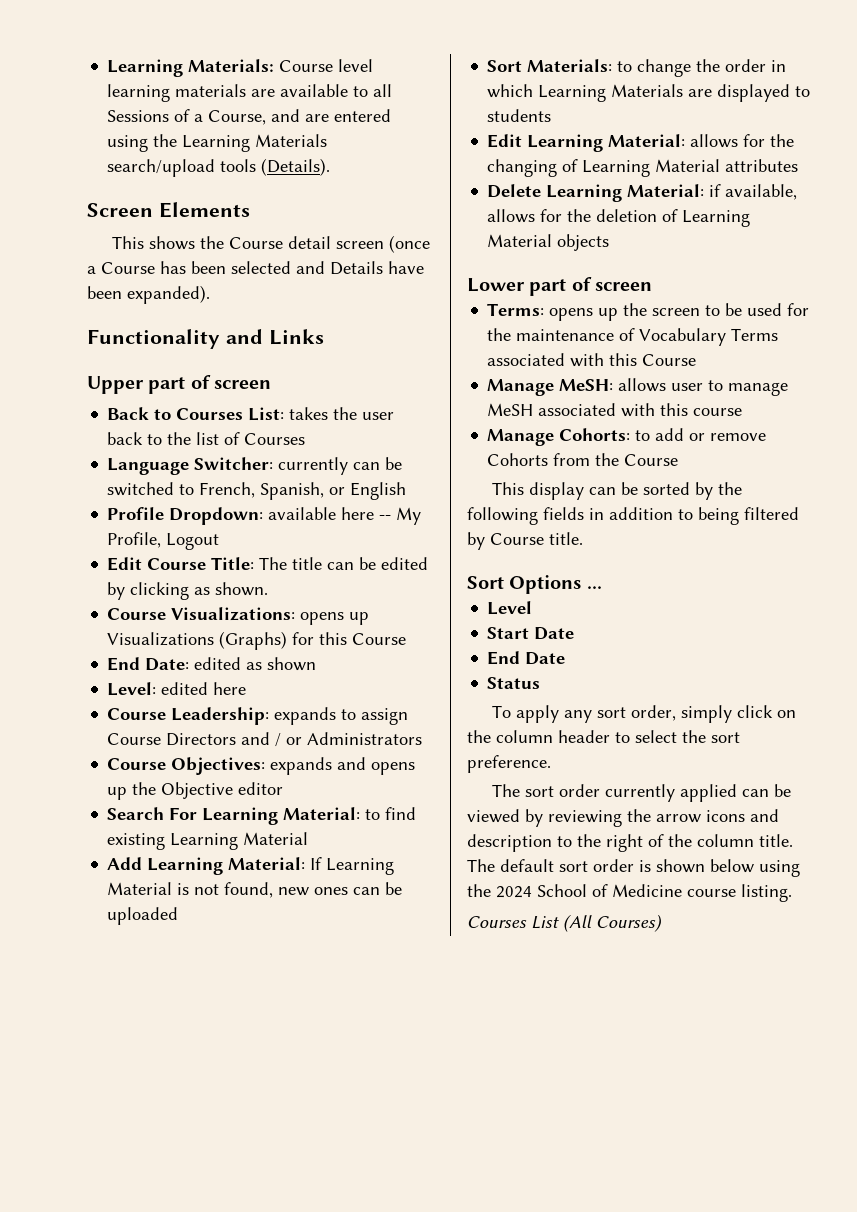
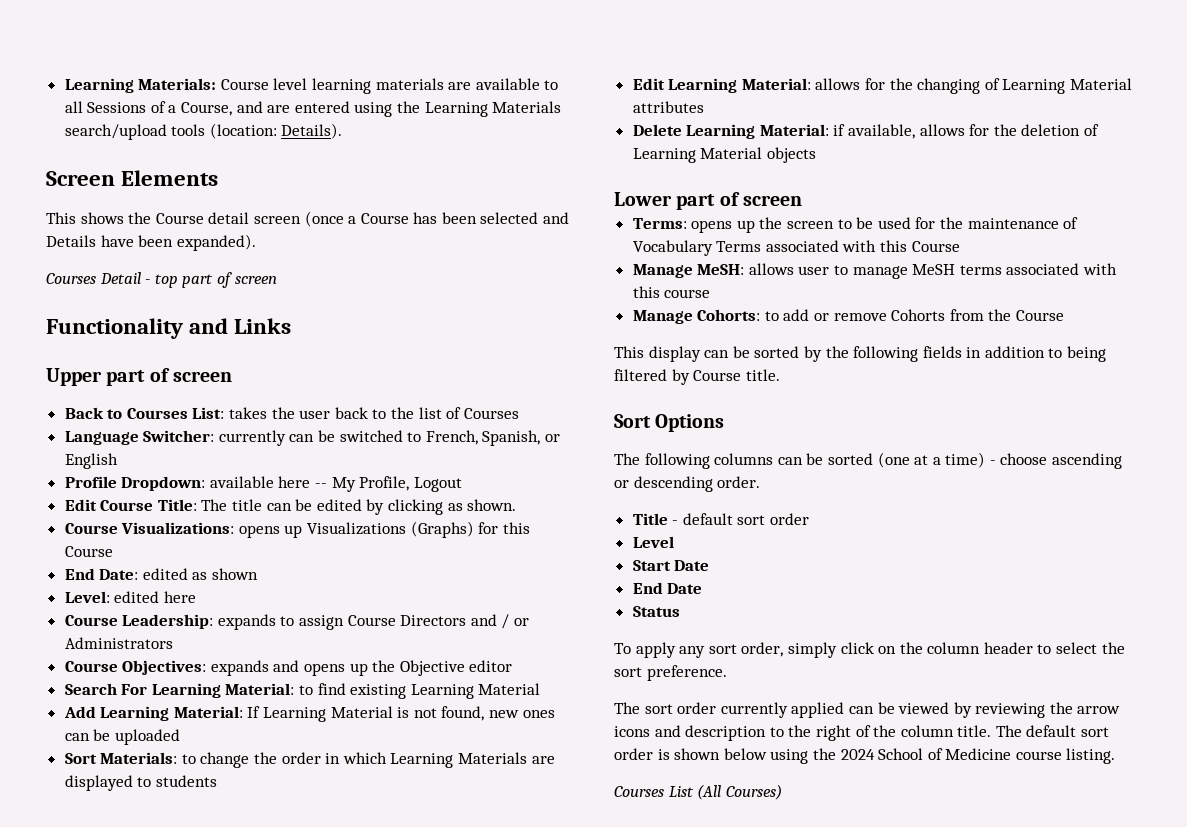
- Learning Materials: Course level learning materials are available to all Sessions of a Course, and are entered using the Learning Materials search/upload tools (Details).
+ Learning Materials: Course level learning materials are available to all Sessions of a Course, and are entered using the Learning Materials search/upload tools (location: Details).
+ Courses Detail - top part of screen
- Manage MeSH: allows user to manage MeSH associated with this course
+ Manage MeSH: allows user to manage MeSH terms associated with this course
- Sort Options ...
+ Sort Options
+ The following columns can be sorted (one at a time) - choose ascending or descending order.
+ Title - default sort order

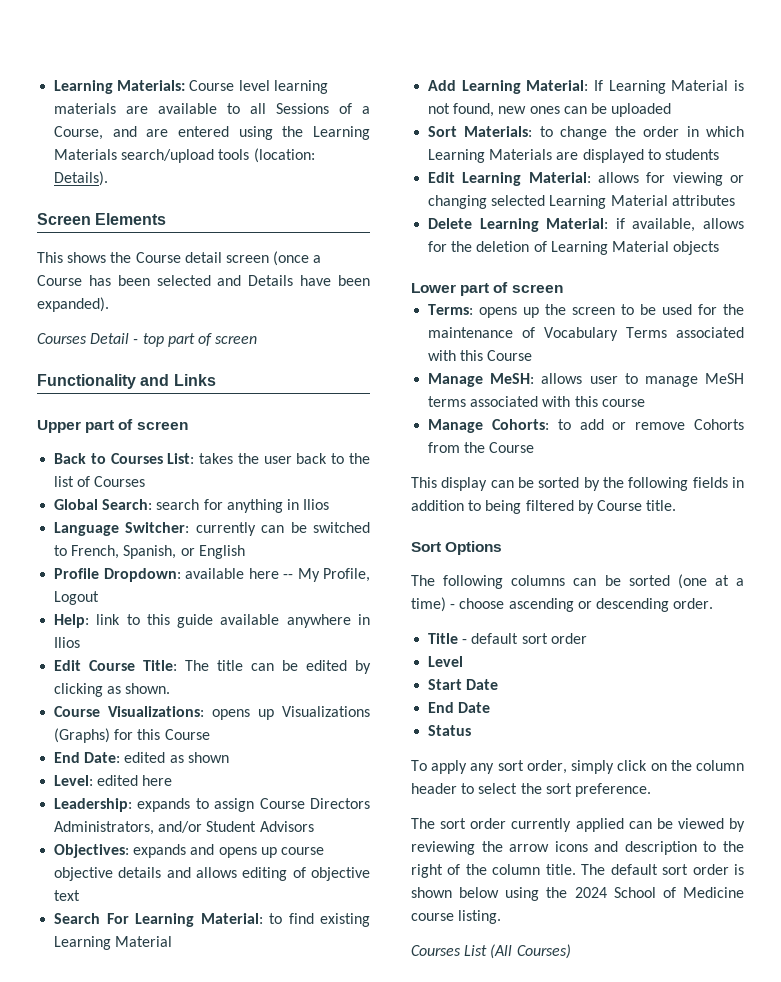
+ Global Search: search for anything in Ilios
+ Help: link to this guide available anywhere in Ilios
- Course Leadership: expands to assign Course Directors and / or Administrators
- Course Objectives: expands and opens up the Objective editor
+ Leadership: expands to assign Course Directors Administrators, and/or Student Advisors
+ Objectives: expands and opens up course objective details and allows editing of objective text
- Edit Learning Material: allows for the changing of Learning Material attributes
+ Edit Learning Material: allows for viewing or changing selected Learning Material attributes

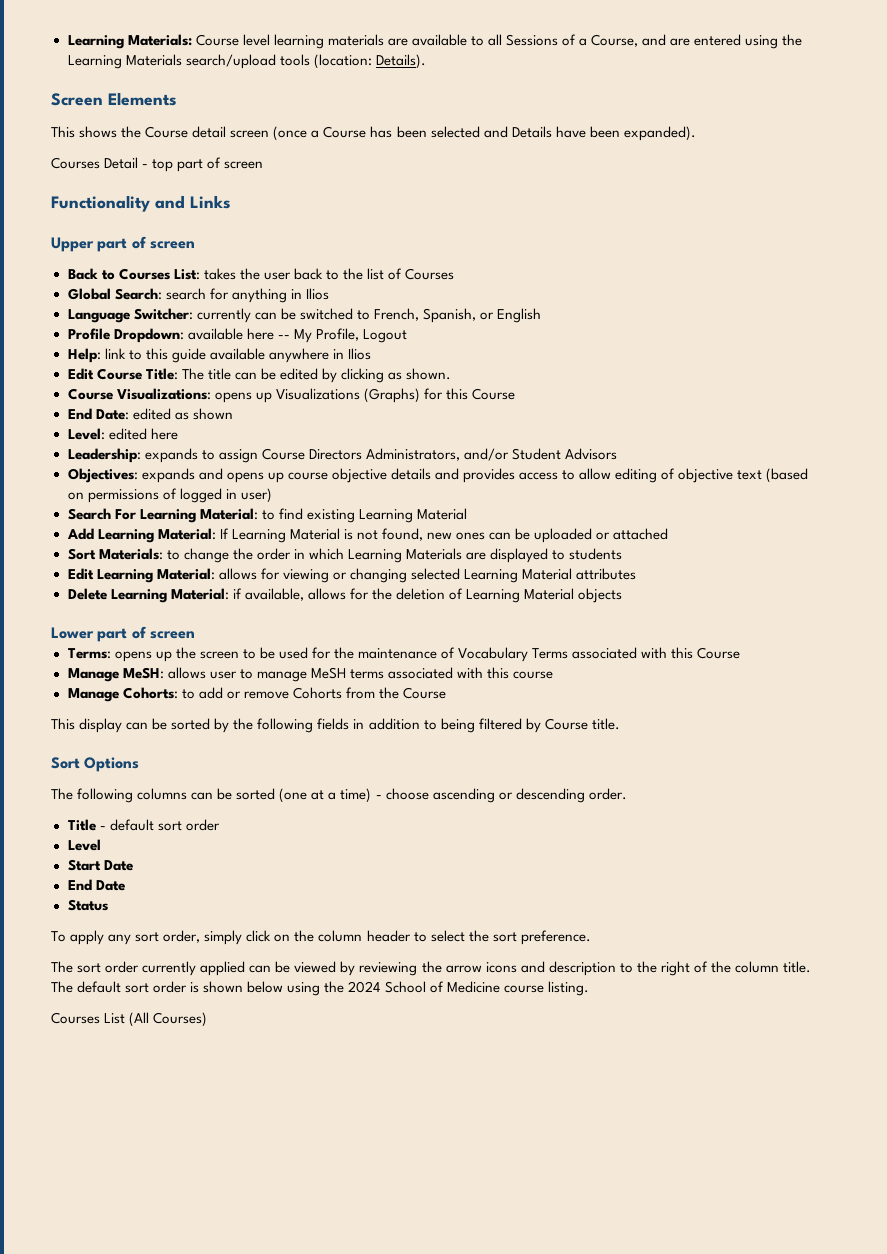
- Objectives: expands and opens up course objective details and allows editing of objective text
+ Objectives: expands and opens up course objective details and provides access to allow editing of objective text (based on permissions of logged in user)
- Add Learning Material: If Learning Material is not found, new ones can be uploaded
+ Add Learning Material: If Learning Material is not found, new ones can be uploaded or attached

